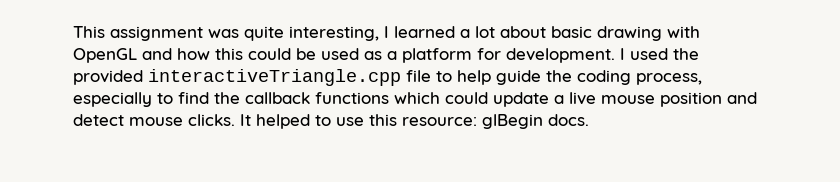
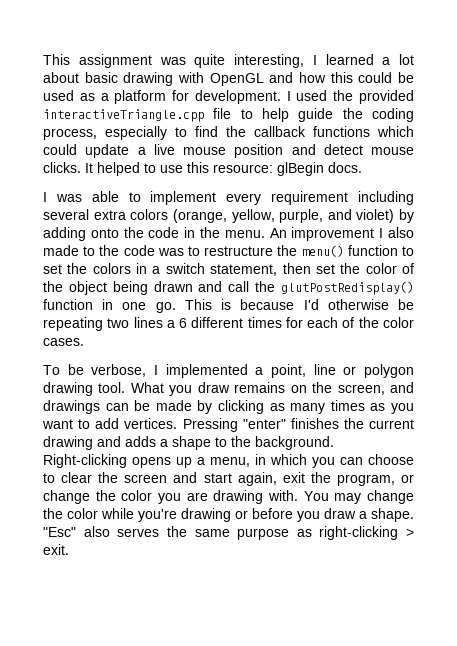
+ I was able to implement every requirement including several extra colors (orange, yellow, purple, and violet) by adding onto the code in the menu. An improvement I also made to the code was to restructure the menu() function to set the colors in a switch statement, then set the color of the object being drawn and call the glutPostRedisplay() function in one go. This is because I'd otherwise be repeating two lines a 6 different times for each of the color cases.
+ To be verbose, I implemented a point, line or polygon drawing tool. What you draw remains on the screen, and drawings can be made by clicking as many times as you want to add vertices. Pressing "enter" finishes the current drawing and adds a shape to the background. Right-clicking opens up a menu, in which you can choose to clear the screen and start again, exit the program, or change the color you are drawing with. You may change the color while you're drawing or before you draw a shape. "Esc" also serves the same purpose as right-clicking > exit.

